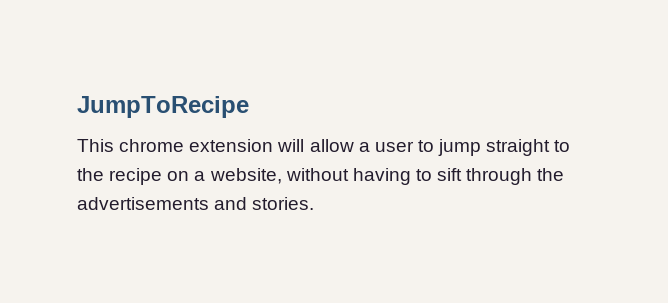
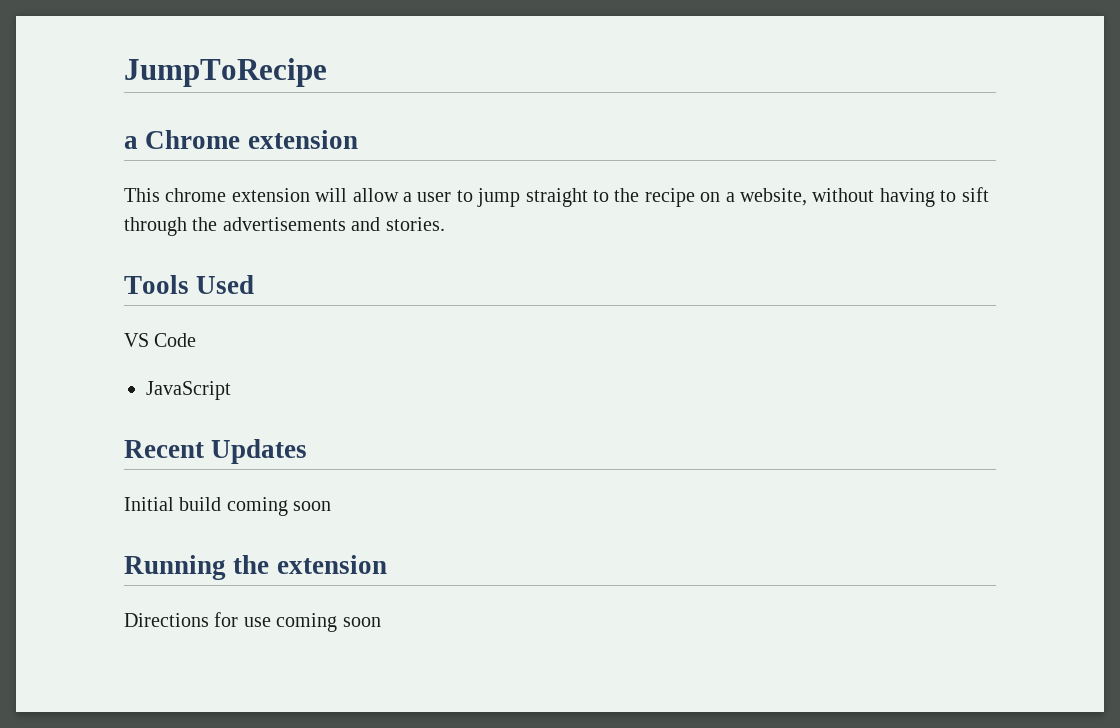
+ a Chrome extension
+ Tools Used
+ VS Code
+ JavaScript
+ Recent Updates
+ Initial build coming soon
+ Running the extension
+ Directions for use coming soon

